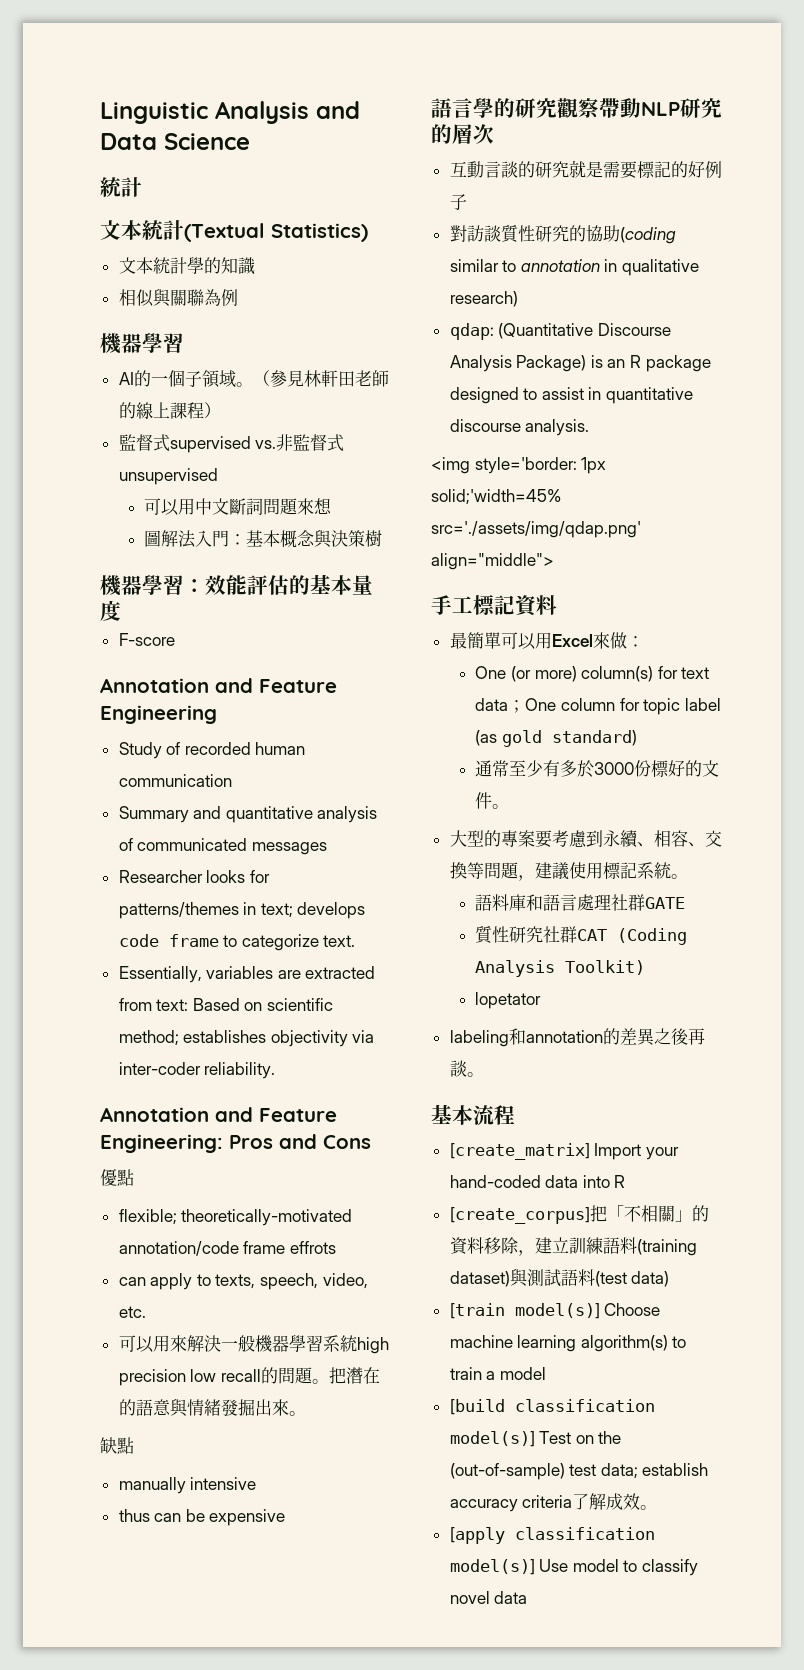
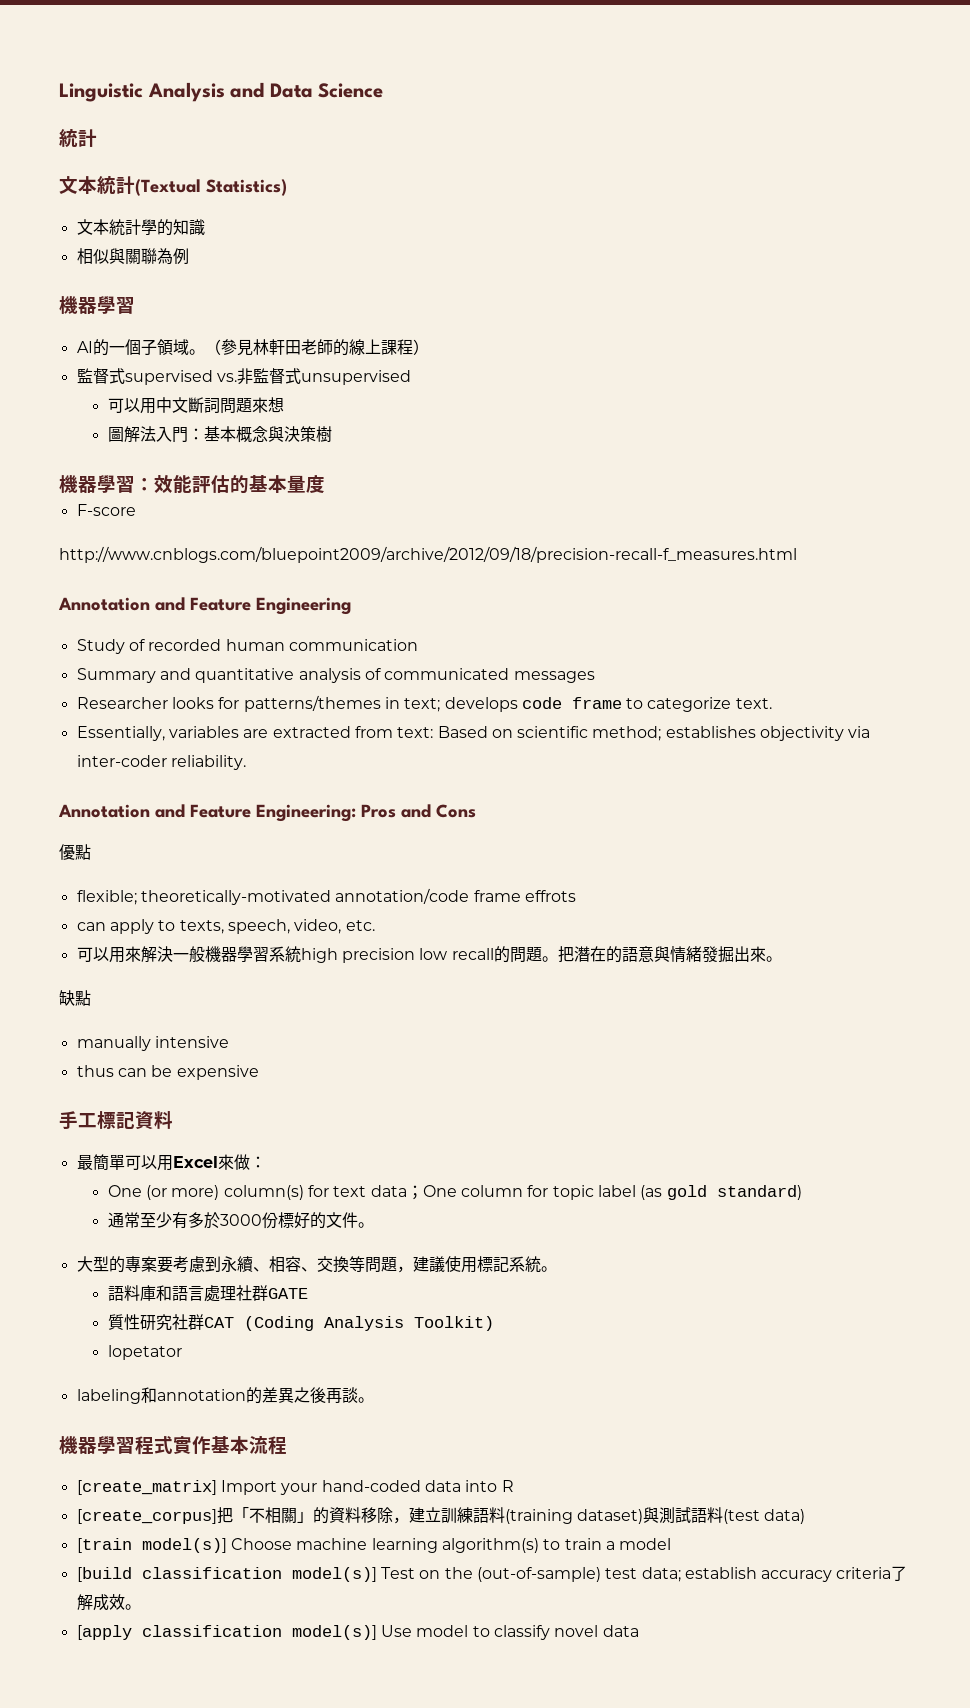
+ http://www.cnblogs.com/bluepoint2009/archive/2012/09/18/precision-recall-f_measures.html
- 語言學的研究觀察帶動NLP研究的層次
- 互動言談的研究就是需要標記的好例子
- 對訪談質性研究的協助(coding similar to annotation in qualitative research)
- qdap: (Quantitative Discourse Analysis Package) is an R package designed to assist in quantitative discourse analysis.
- <img style='border: 1px solid;'width=45% src='./assets/img/qdap.png' align="middle">
- 基本流程
+ 機器學習程式實作基本流程

